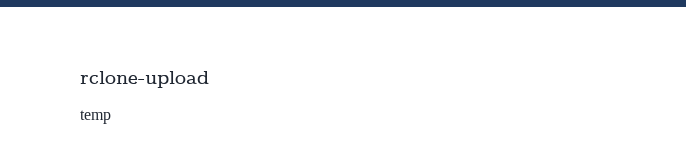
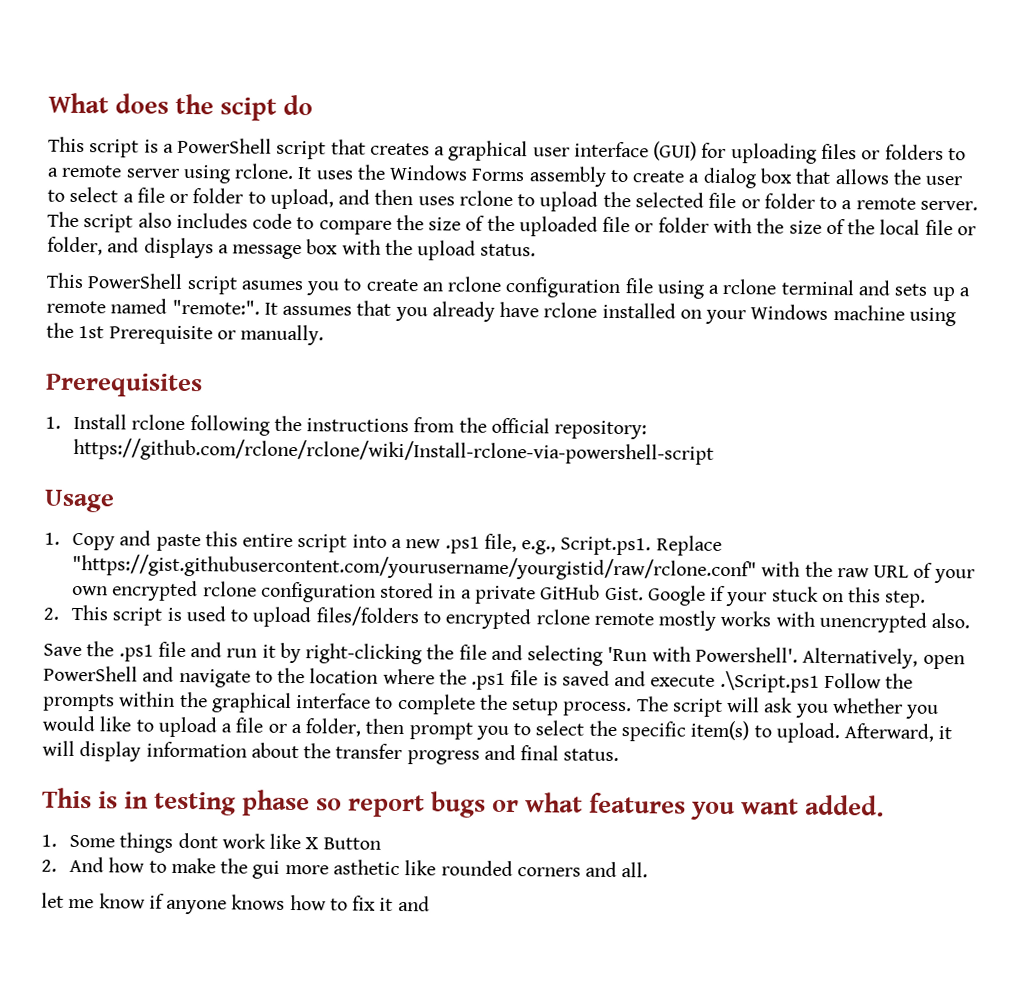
- rclone-upload
- temp
+ What does the scipt do
+ This script is a PowerShell script that creates a graphical user interface (GUI) for uploading files or folders to a remote server using rclone. It uses the Windows Forms assembly to create a dialog box that allows the user to select a file or folder to upload, and then uses rclone to upload the selected file or folder to a remote server. The script also includes code to compare the size of the uploaded file or folder with the size of the local file or folder, and displays a message box with the upload status.
+ This PowerShell script asumes you to create an rclone configuration file using a rclone terminal and sets up a remote named "remote:". It assumes that you already have rclone installed on your Windows machine using the 1st Prerequisite or manually.
+ Prerequisites
+ 1. Install rclone following the instructions from the official repository: https://github.com/rclone/rclone/wiki/Install-rclone-via-powershell-script
+ Usage
+ 1. Copy and paste this entire script into a new .ps1 file, e.g., Script.ps1. Replace "https://gist.githubusercontent.com/yourusername/yourgistid/raw/rclone.conf" with the raw URL of your own encrypted rclone configuration stored in a private GitHub Gist. Google if your stuck on this step.
+ 2. This script is used to upload files/folders to encrypted rclone remote mostly works with unencrypted also.
+ Save the .ps1 file and run it by right-clicking the file and selecting 'Run with Powershell'. Alternatively, open PowerShell and navigate to the location where the .ps1 file is saved and execute .\Script.ps1 Follow the prompts within the graphical interface to complete the setup process. The script will ask you whether you would like to upload a file or a folder, then prompt you to select the specific item(s) to upload. Afterward, it will display information about the transfer progress and final status.
+ This is in testing phase so report bugs or what features you want added.
+ 1. Some things dont work like X Button
+ 2. And how to make the gui more asthetic like rounded corners and all.
+ let me know if anyone knows how to fix it and

